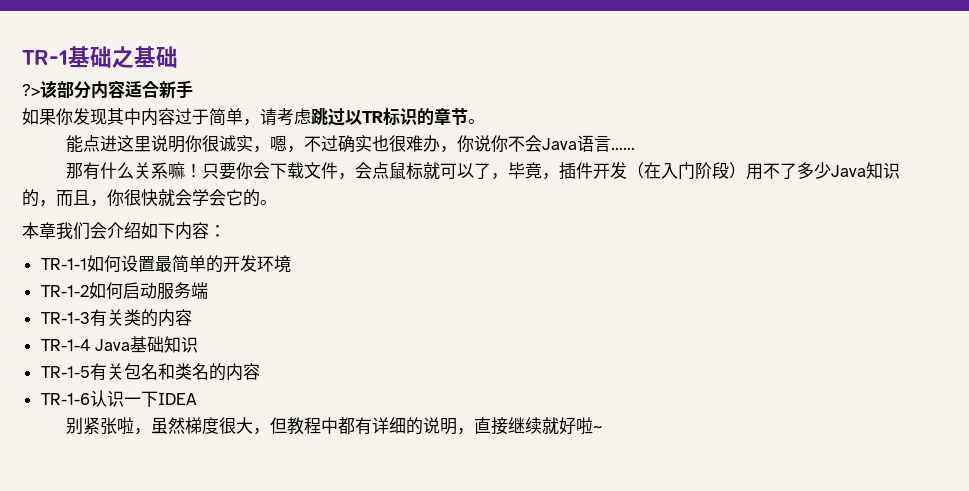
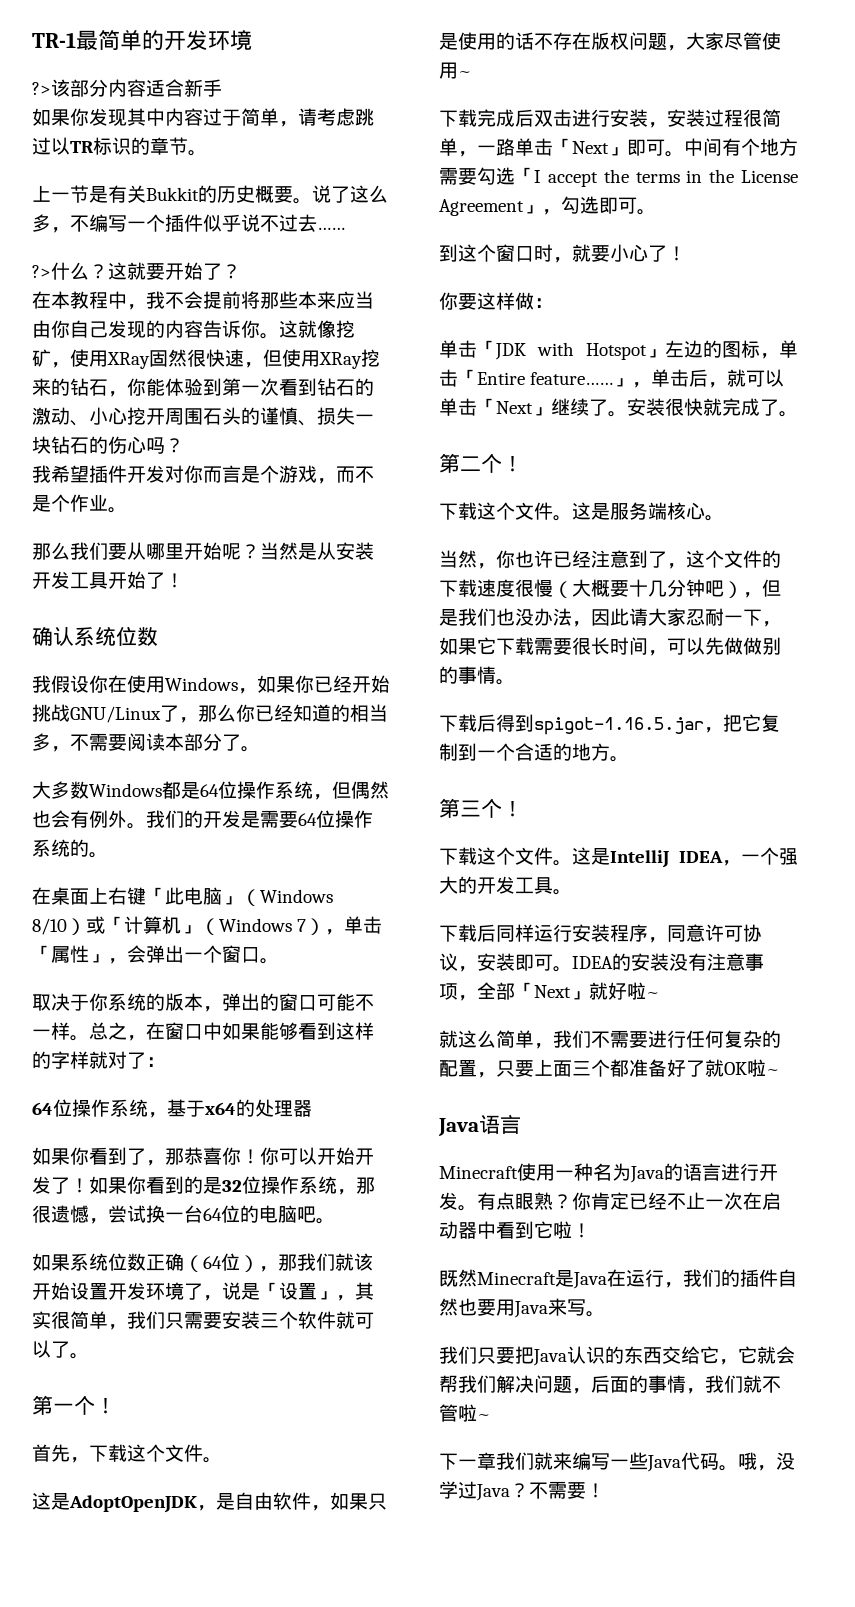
- TR-1基础之基础
+ TR-1最简单的开发环境
- 能点进这里说明你很诚实，嗯，不过确实也很难办，你说你不会Java语言……
- 那有什么关系嘛！只要你会下载文件，会点鼠标就可以了，毕竟，插件开发（在入门阶段）用不了多少Java知识的，而且，你很快就会学会它的。
- 本章我们会介绍如下内容：
- TR-1-1如何设置最简单的开发环境
- TR-1-2如何启动服务端
- TR-1-3有关类的内容
- TR-1-4 Java基础知识
- TR-1-5有关包名和类名的内容
- TR-1-6认识一下IDEA
- 别紧张啦，虽然梯度很大，但教程中都有详细的说明，直接继续就好啦~
+ 上一节是有关Bukkit的历史概要。说了这么多，不编写一个插件似乎说不过去……
+ ?>什么？这就要开始了？
+ 在本教程中，我不会提前将那些本来应当由你自己发现的内容告诉你。这就像挖矿，使用XRay固然很快速，但使用XRay挖来的钻石，你能体验到第一次看到钻石的激动、小心挖开周围石头的谨慎、损失一块钻石的伤心吗？
+ 我希望插件开发对你而言是个游戏，而不是个作业。
+ 那么我们要从哪里开始呢？当然是从安装开发工具开始了！
+ 确认系统位数
+ 我假设你在使用Windows，如果你已经开始挑战GNU/Linux了，那么你已经知道的相当多，不需要阅读本部分了。
+ 大多数Windows都是64位操作系统，但偶然也会有例外。我们的开发是需要64位操作系统的。
+ 在桌面上右键「此电脑」（Windows 8/10）或「计算机」（Windows 7），单击「属性」，会弹出一个窗口。
+ 取决于你系统的版本，弹出的窗口可能不一样。总之，在窗口中如果能够看到这样的字样就对了：
+ 64位操作系统，基于x64的处理器
+ 如果你看到了，那恭喜你！你可以开始开发了！如果你看到的是32位操作系统，那很遗憾，尝试换一台64位的电脑吧。
+ 如果系统位数正确（64位），那我们就该开始设置开发环境了，说是「设置」，其实很简单，我们只需要安装三个软件就可以了。
+ 第一个！
+ 首先，下载这个文件。
+ 这是AdoptOpenJDK，是自由软件，如果只是使用的话不存在版权问题，大家尽管使用~
+ 下载完成后双击进行安装，安装过程很简单，一路单击「Next」即可。中间有个地方需要勾选「I accept the terms in the License Agreement」，勾选即可。
+ 到这个窗口时，就要小心了！
+ 你要这样做：
+ 单击「JDK with Hotspot」左边的图标，单击「Entire feature……」，单击后，就可以单击「Next」继续了。安装很快就完成了。
+ 第二个！
+ 下载这个文件。这是服务端核心。
+ 当然，你也许已经注意到了，这个文件的下载速度很慢（大概要十几分钟吧），但是我们也没办法，因此请大家忍耐一下，如果它下载需要很长时间，可以先做做别的事情。
+ 下载后得到spigot-1.16.5.jar，把它复制到一个合适的地方。
+ 第三个！
+ 下载这个文件。这是IntelliJ IDEA，一个强大的开发工具。
+ 下载后同样运行安装程序，同意许可协议，安装即可。IDEA的安装没有注意事项，全部「Next」就好啦~
+ 就这么简单，我们不需要进行任何复杂的配置，只要上面三个都准备好了就OK啦~
+ Java语言
+ Minecraft使用一种名为Java的语言进行开发。有点眼熟？你肯定已经不止一次在启动器中看到它啦！
+ 既然Minecraft是Java在运行，我们的插件自然也要用Java来写。
+ 我们只要把Java认识的东西交给它，它就会帮我们解决问题，后面的事情，我们就不管啦~
+ 下一章我们就来编写一些Java代码。哦，没学过Java？不需要！

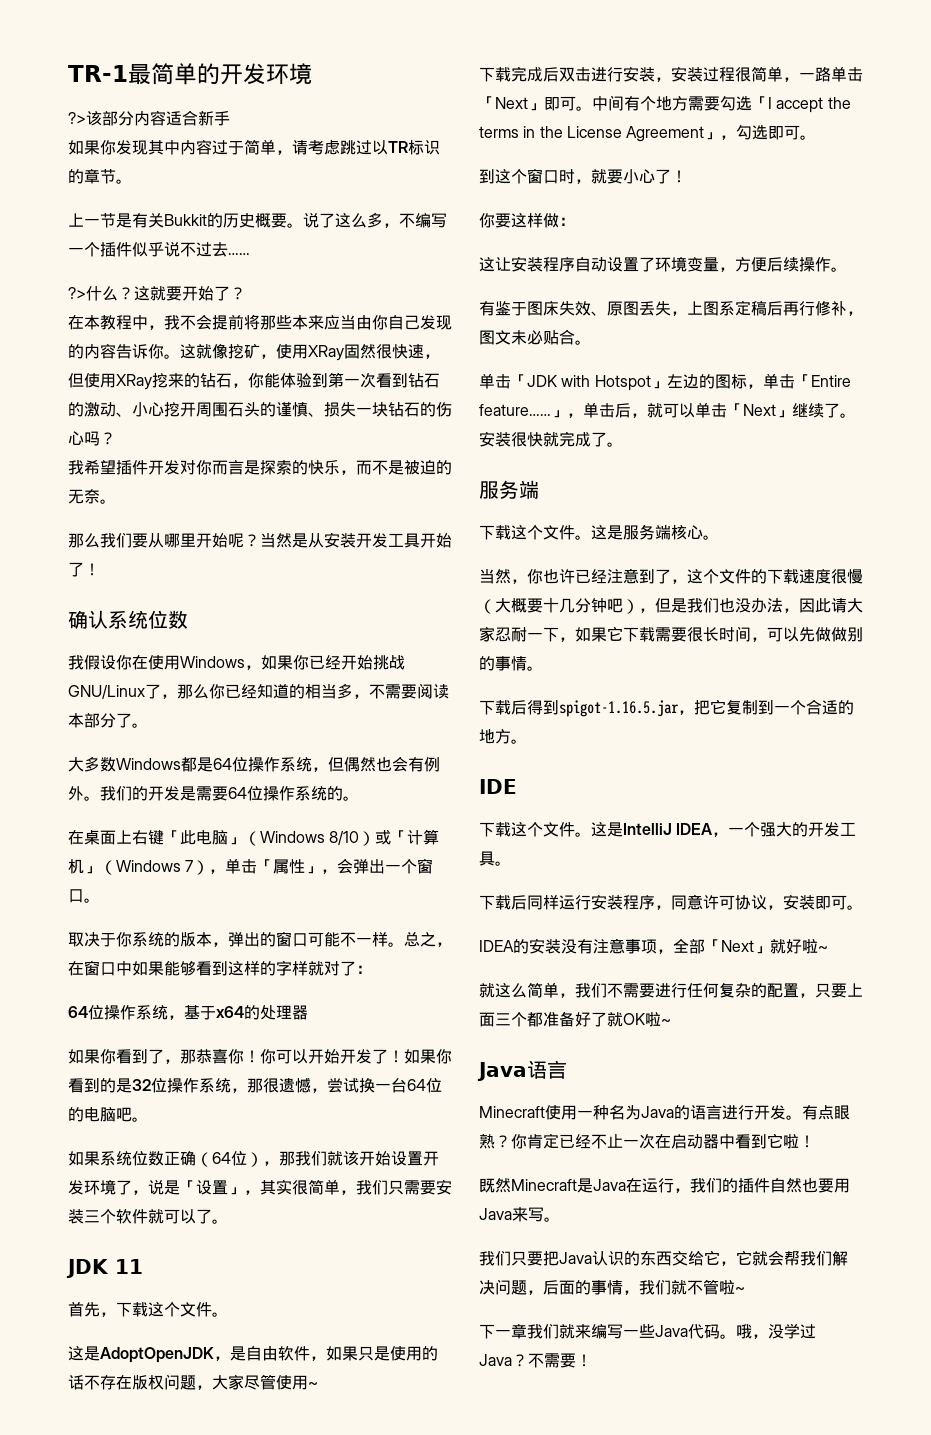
- 我希望插件开发对你而言是个游戏，而不是个作业。
+ 我希望插件开发对你而言是探索的快乐，而不是被迫的无奈。
- 第一个！
+ JDK 11
+ 这让安装程序自动设置了环境变量，方便后续操作。
+ 有鉴于图床失效、原图丢失，上图系定稿后再行修补，图文未必贴合。
  安装很快就完成了。
- 第二个！
+ 服务端
- 第三个！
+ IDE
- 下载后同样运行安装程序，同意许可协议，安装即可。IDEA的安装没有注意事项，全部「Next」就好啦~
+ 下载后同样运行安装程序，同意许可协议，安装即可。
+ IDEA的安装没有注意事项，全部「Next」就好啦~

